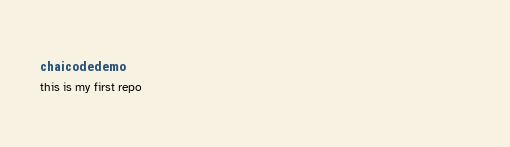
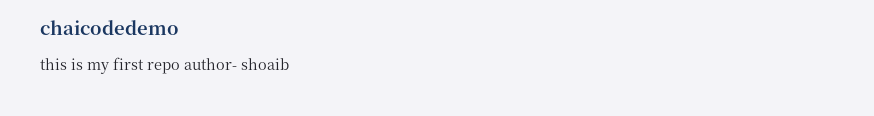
- this is my first repo
+ this is my first repo author- shoaib

